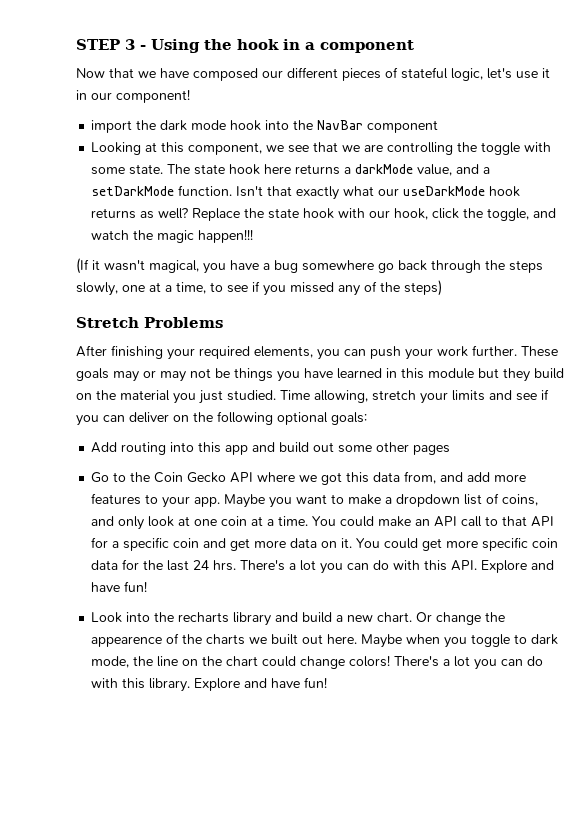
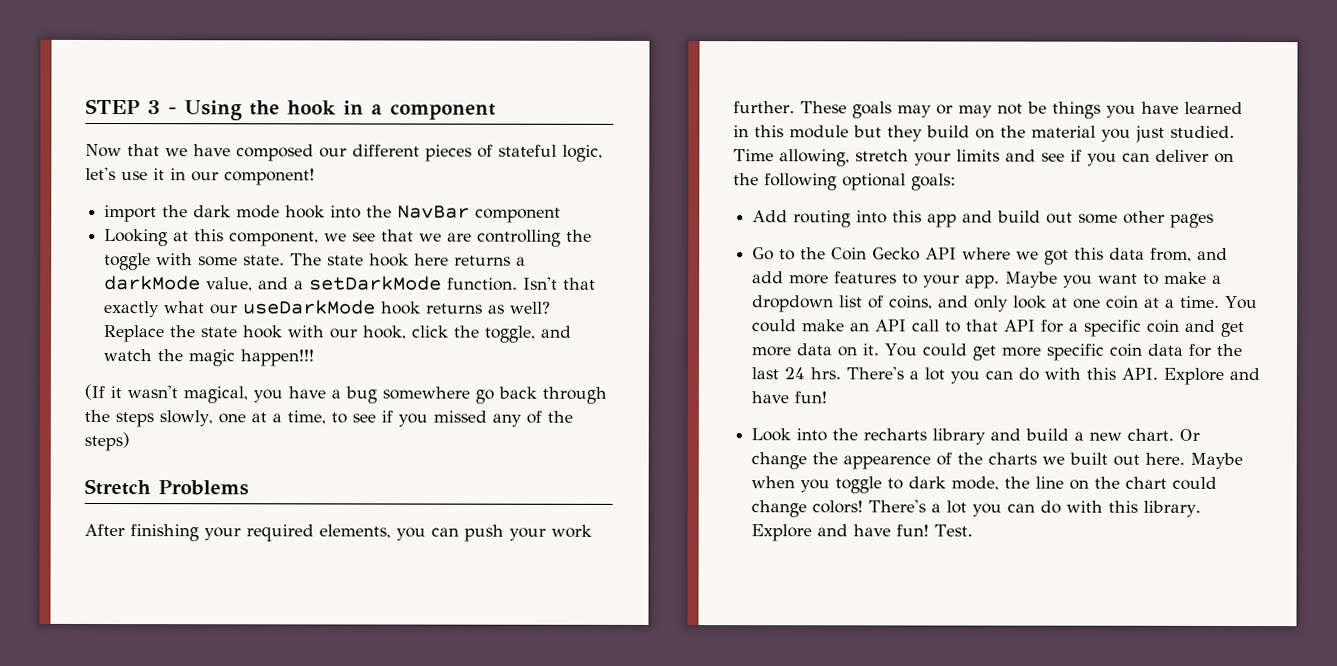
+ Test.

